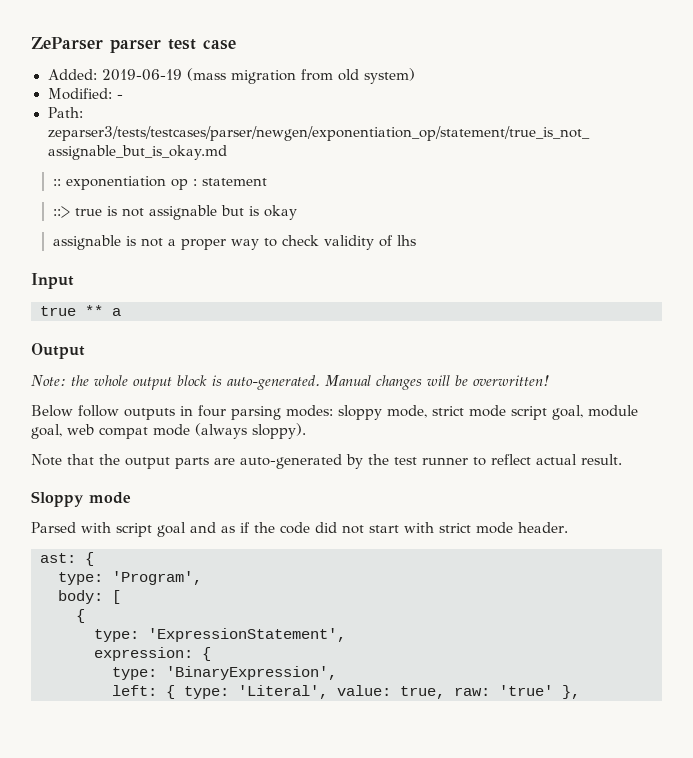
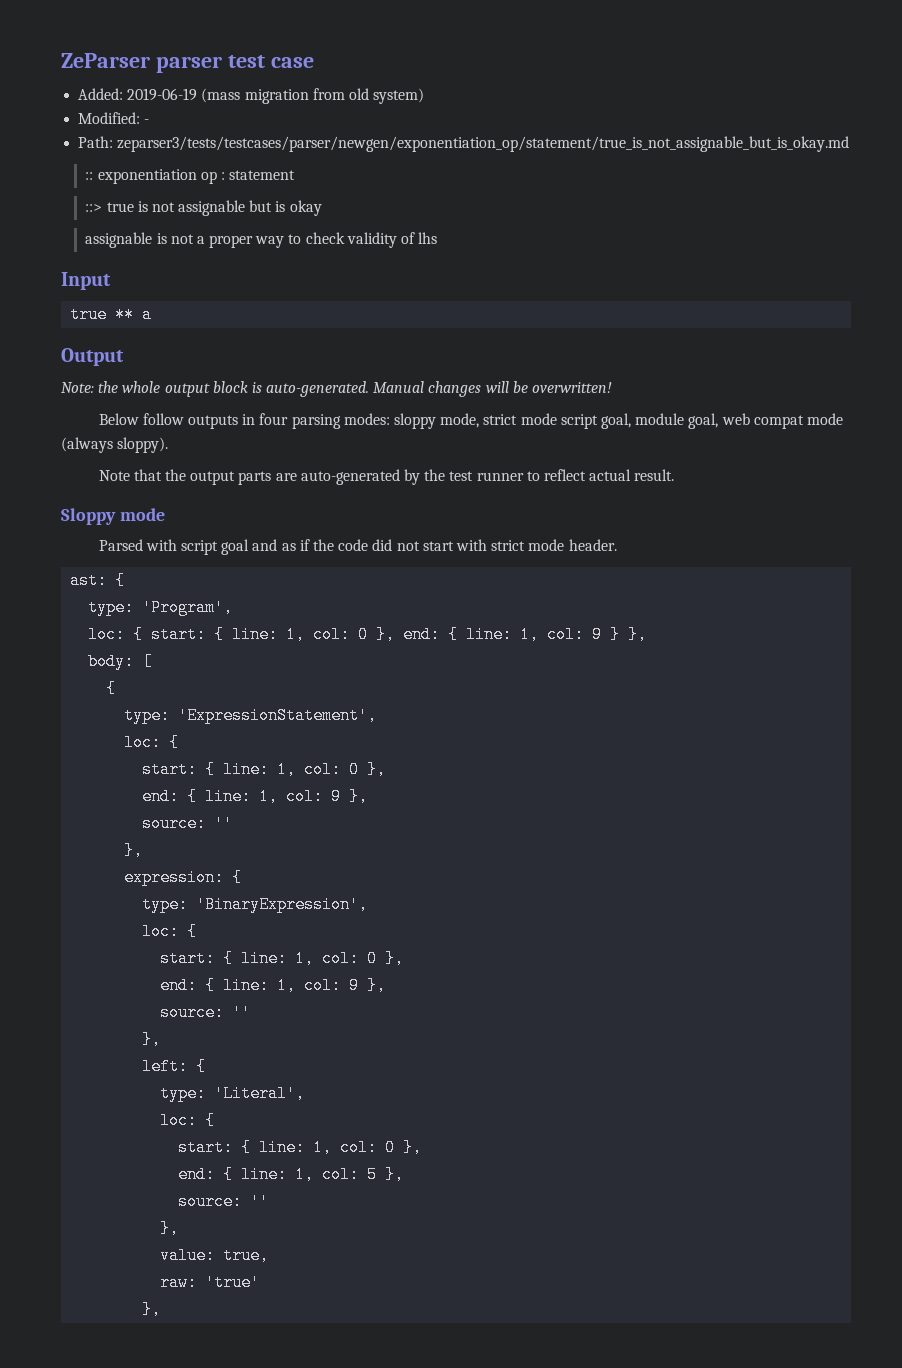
+ loc: { start: { line: 1, col: 0 }, end: { line: 1, col: 9 } },
  type: 'ExpressionStatement',
+ loc: {
+ start: { line: 1, col: 0 },
+ end: { line: 1, col: 9 },
+ source: ''
+ },
  expression: {
  type: 'BinaryExpression',
+ loc: {
+ start: { line: 1, col: 0 },
+ end: { line: 1, col: 9 },
+ source: ''
+ },
- left: { type: 'Literal', value: true, raw: 'true' },
+ left: {
+ type: 'Literal',
+ loc: {
+ start: { line: 1, col: 0 },
+ end: { line: 1, col: 5 },
+ source: ''
+ },
+ value: true,
+ raw: 'true'
+ },

